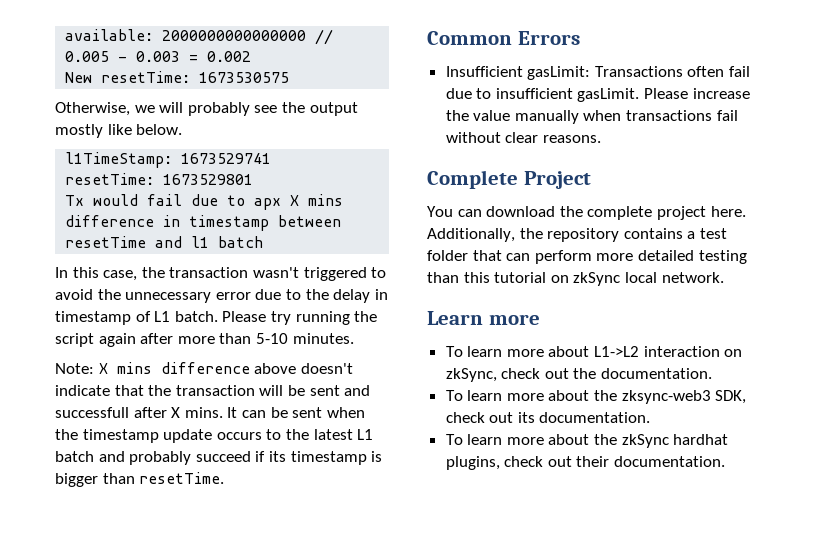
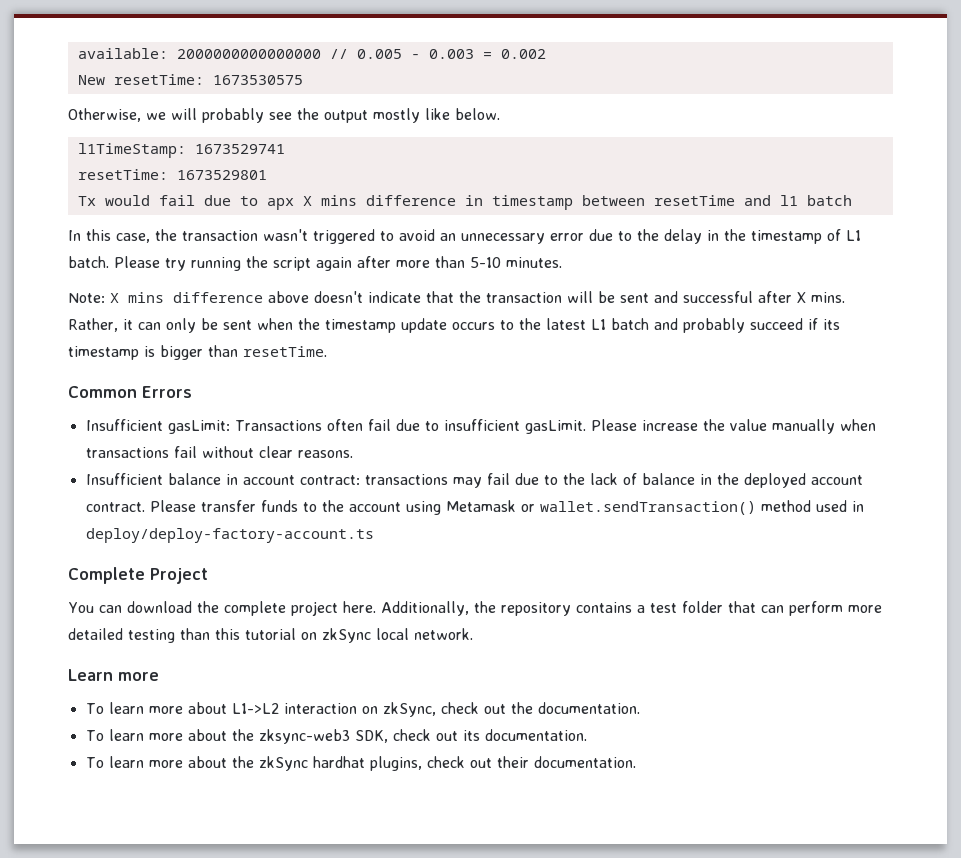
- In this case, the transaction wasn't triggered to avoid the unnecessary error due to the delay in timestamp of L1 batch.
+ In this case, the transaction wasn't triggered to avoid an unnecessary error due to the delay in the timestamp of L1 batch.
- Note: X mins difference above doesn't indicate that the transaction will be sent and successfull after X mins.
+ Note: X mins difference above doesn't indicate that the transaction will be sent and successful after X mins.
- It can be sent when the timestamp update occurs to the latest L1 batch and probably succeed if its timestamp is bigger than resetTime.
+ Rather, it can only be sent when the timestamp update occurs to the latest L1 batch and probably succeed if its timestamp is bigger than resetTime.
+ Insufficient balance in account contract: transactions may fail due to the lack of balance in the deployed account contract. Please transfer funds to the account using Metamask or wallet.sendTransaction() method used in deploy/deploy-factory-account.ts

